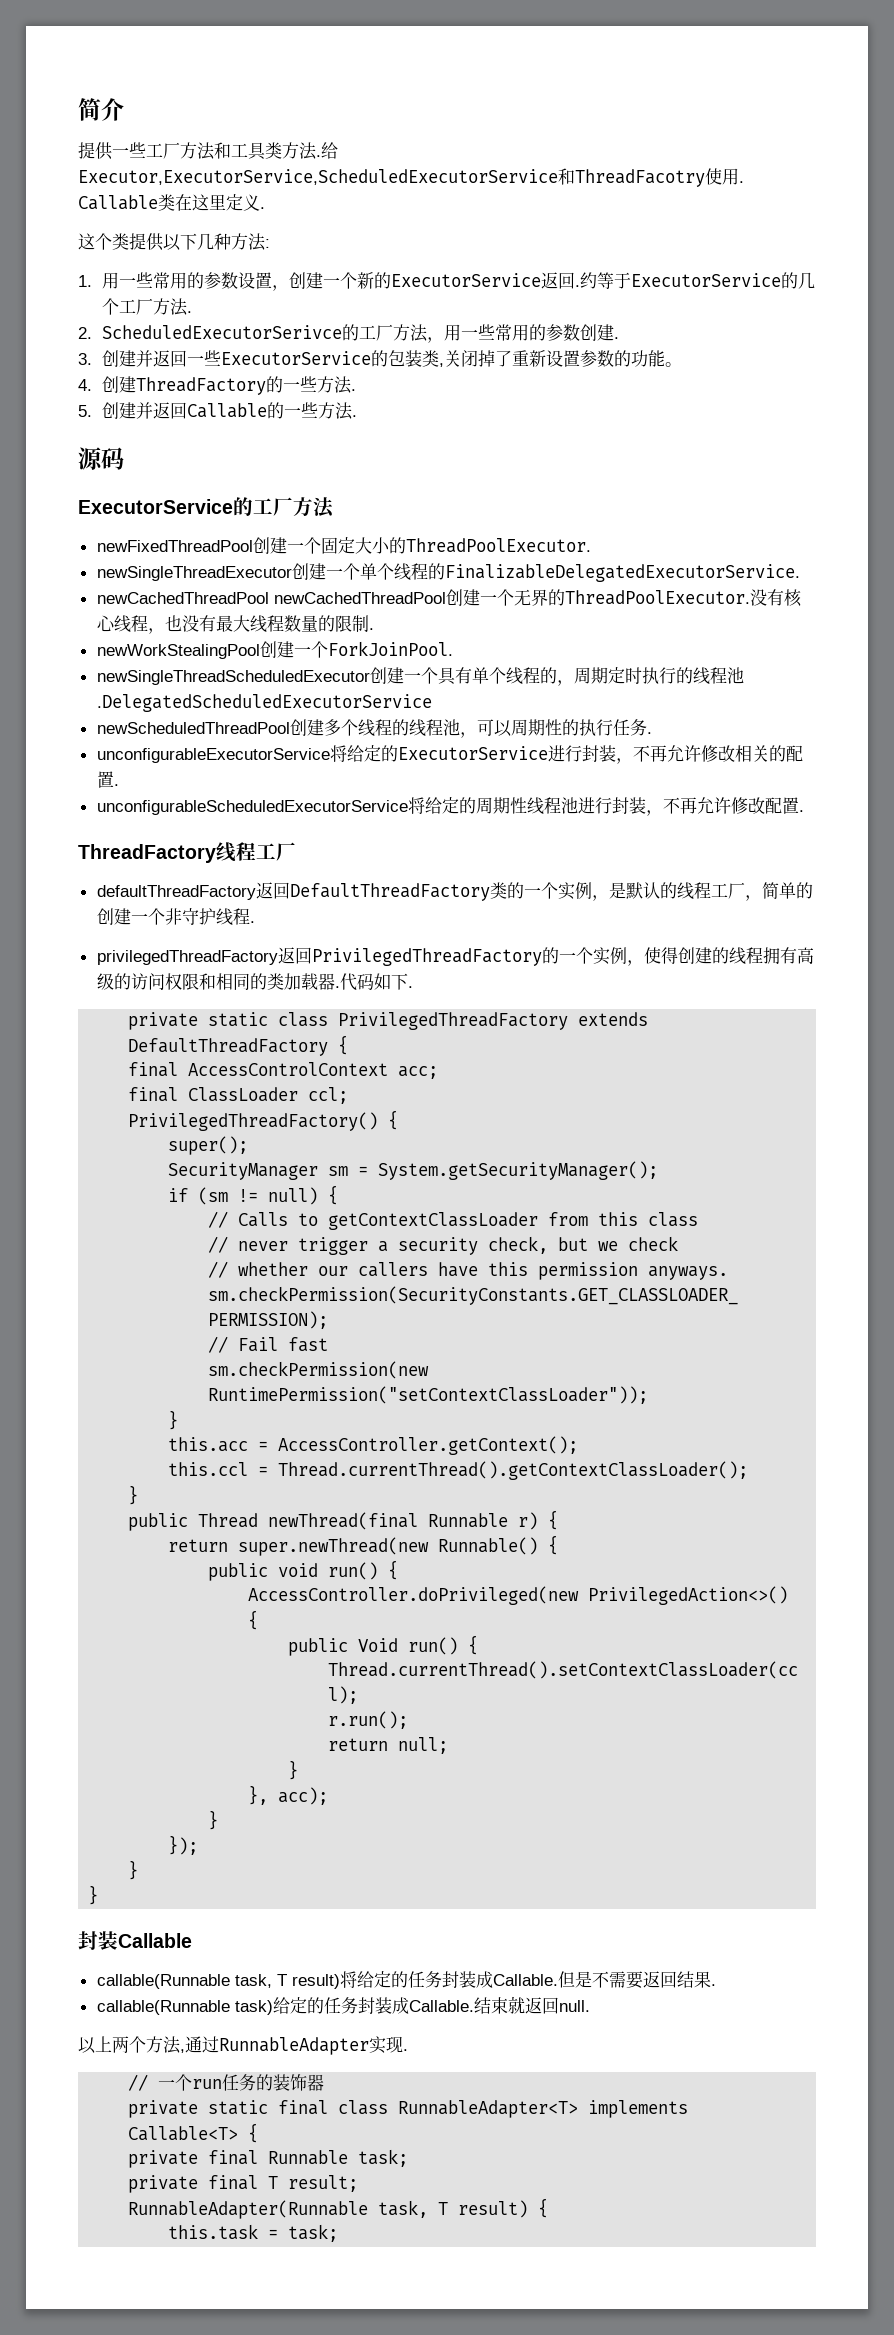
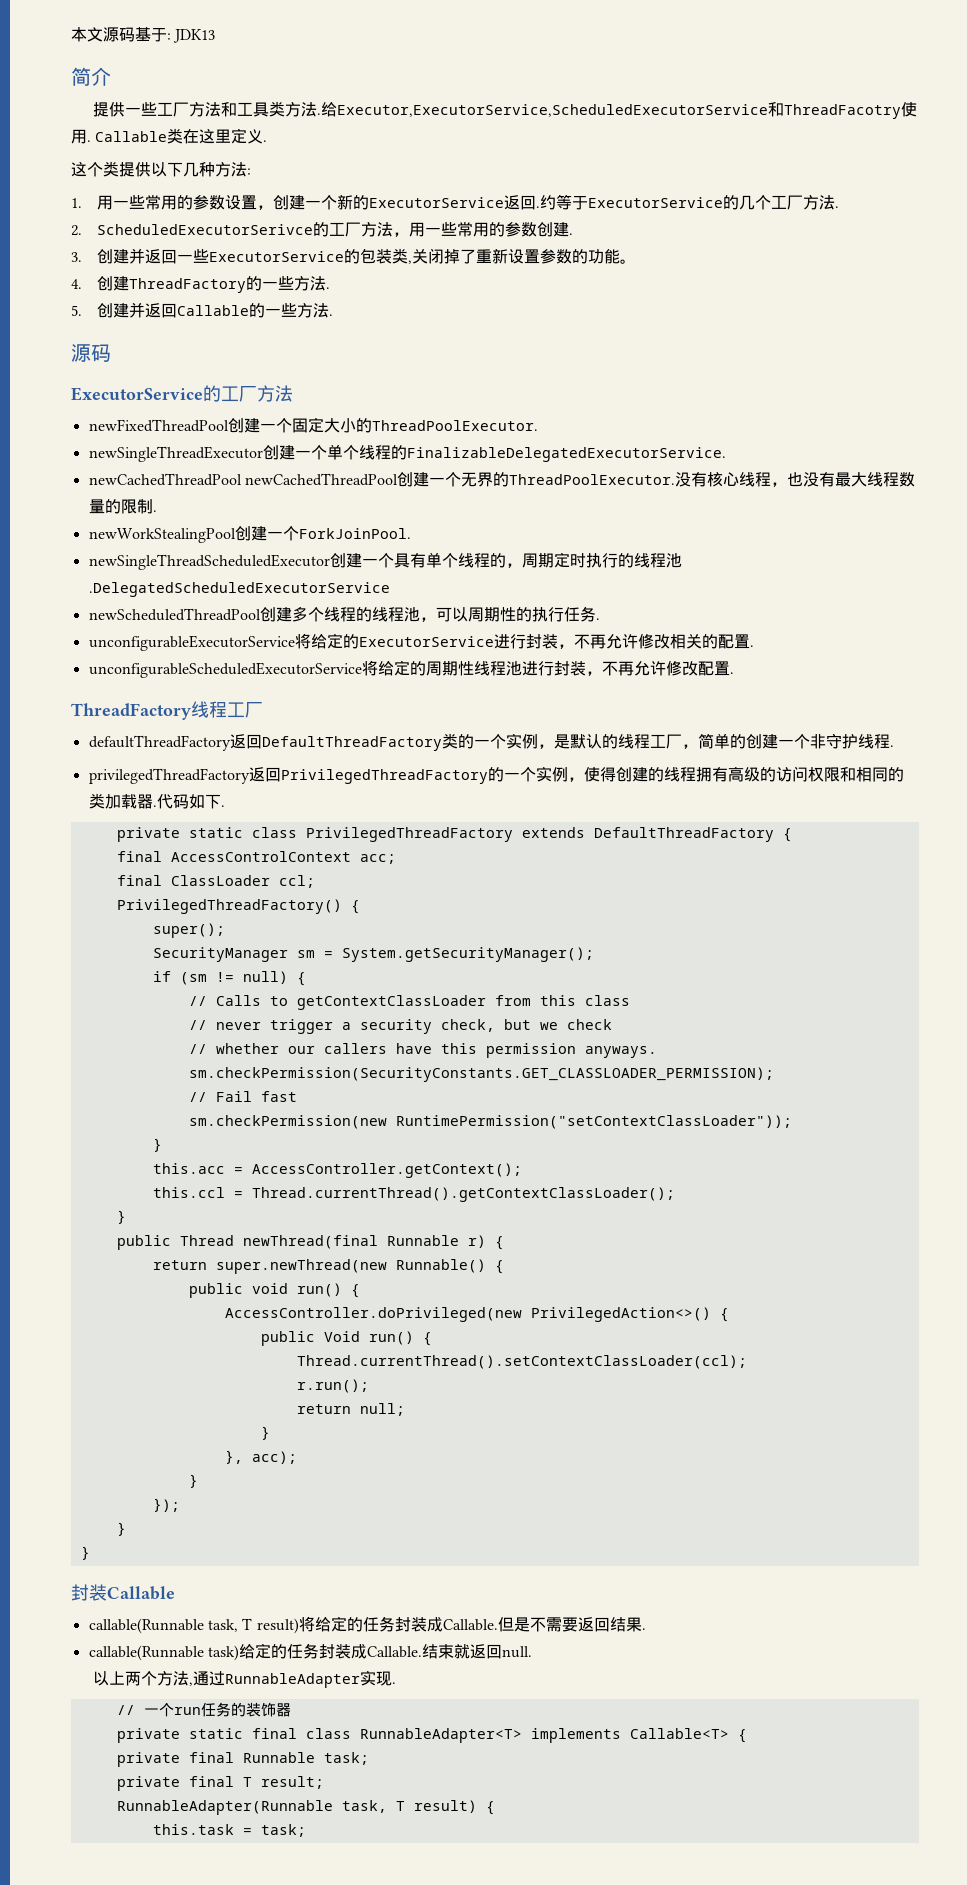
+ 本文源码基于: JDK13

